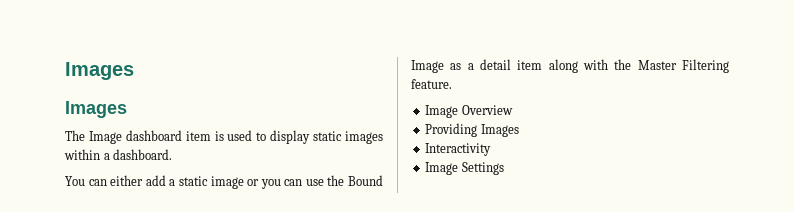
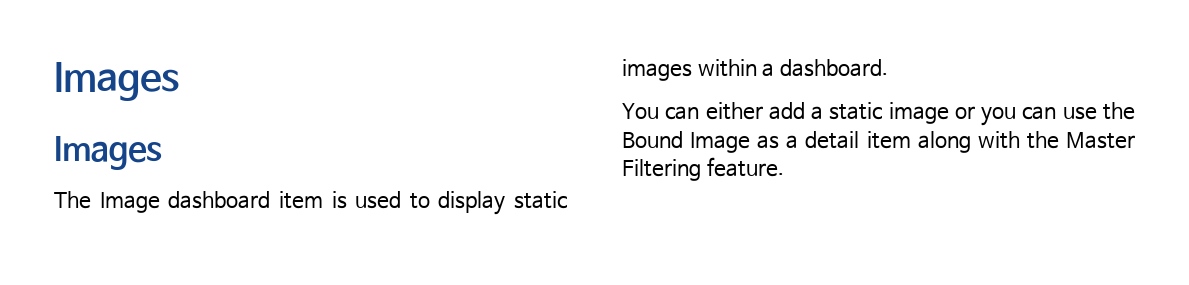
- Image Overview
- Providing Images
- Interactivity
- Image Settings

